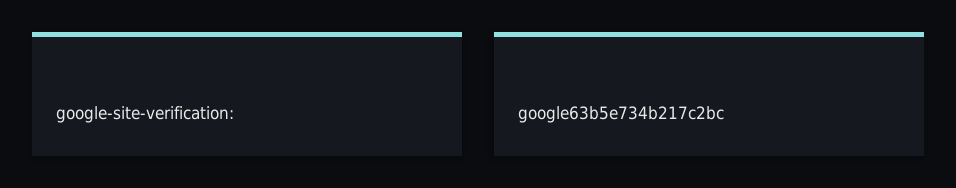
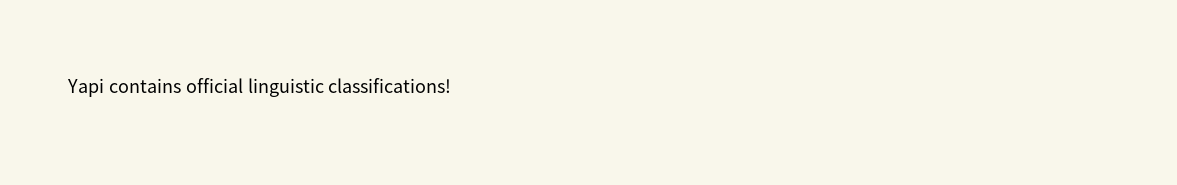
- google-site-verification: google63b5e734b217c2bc
+ Yapi contains official linguistic classifications!

